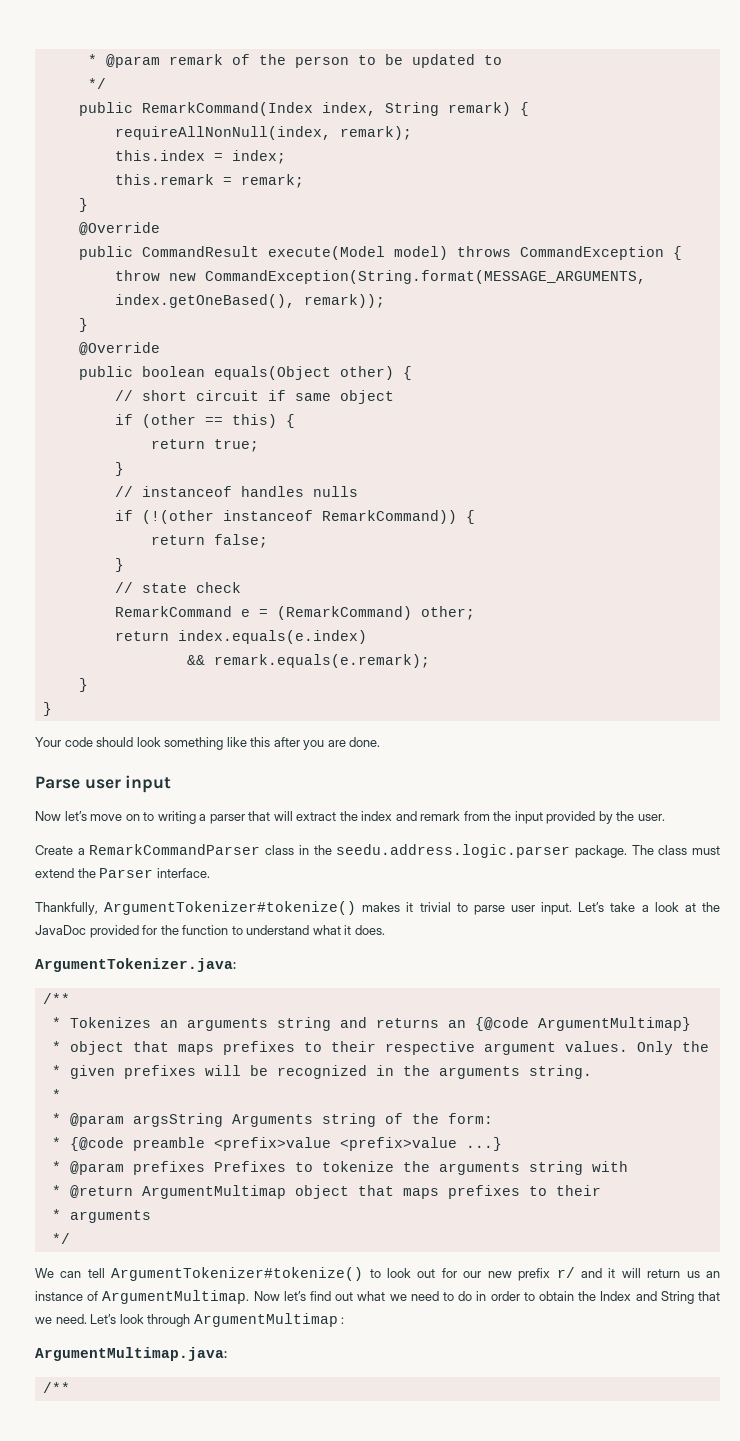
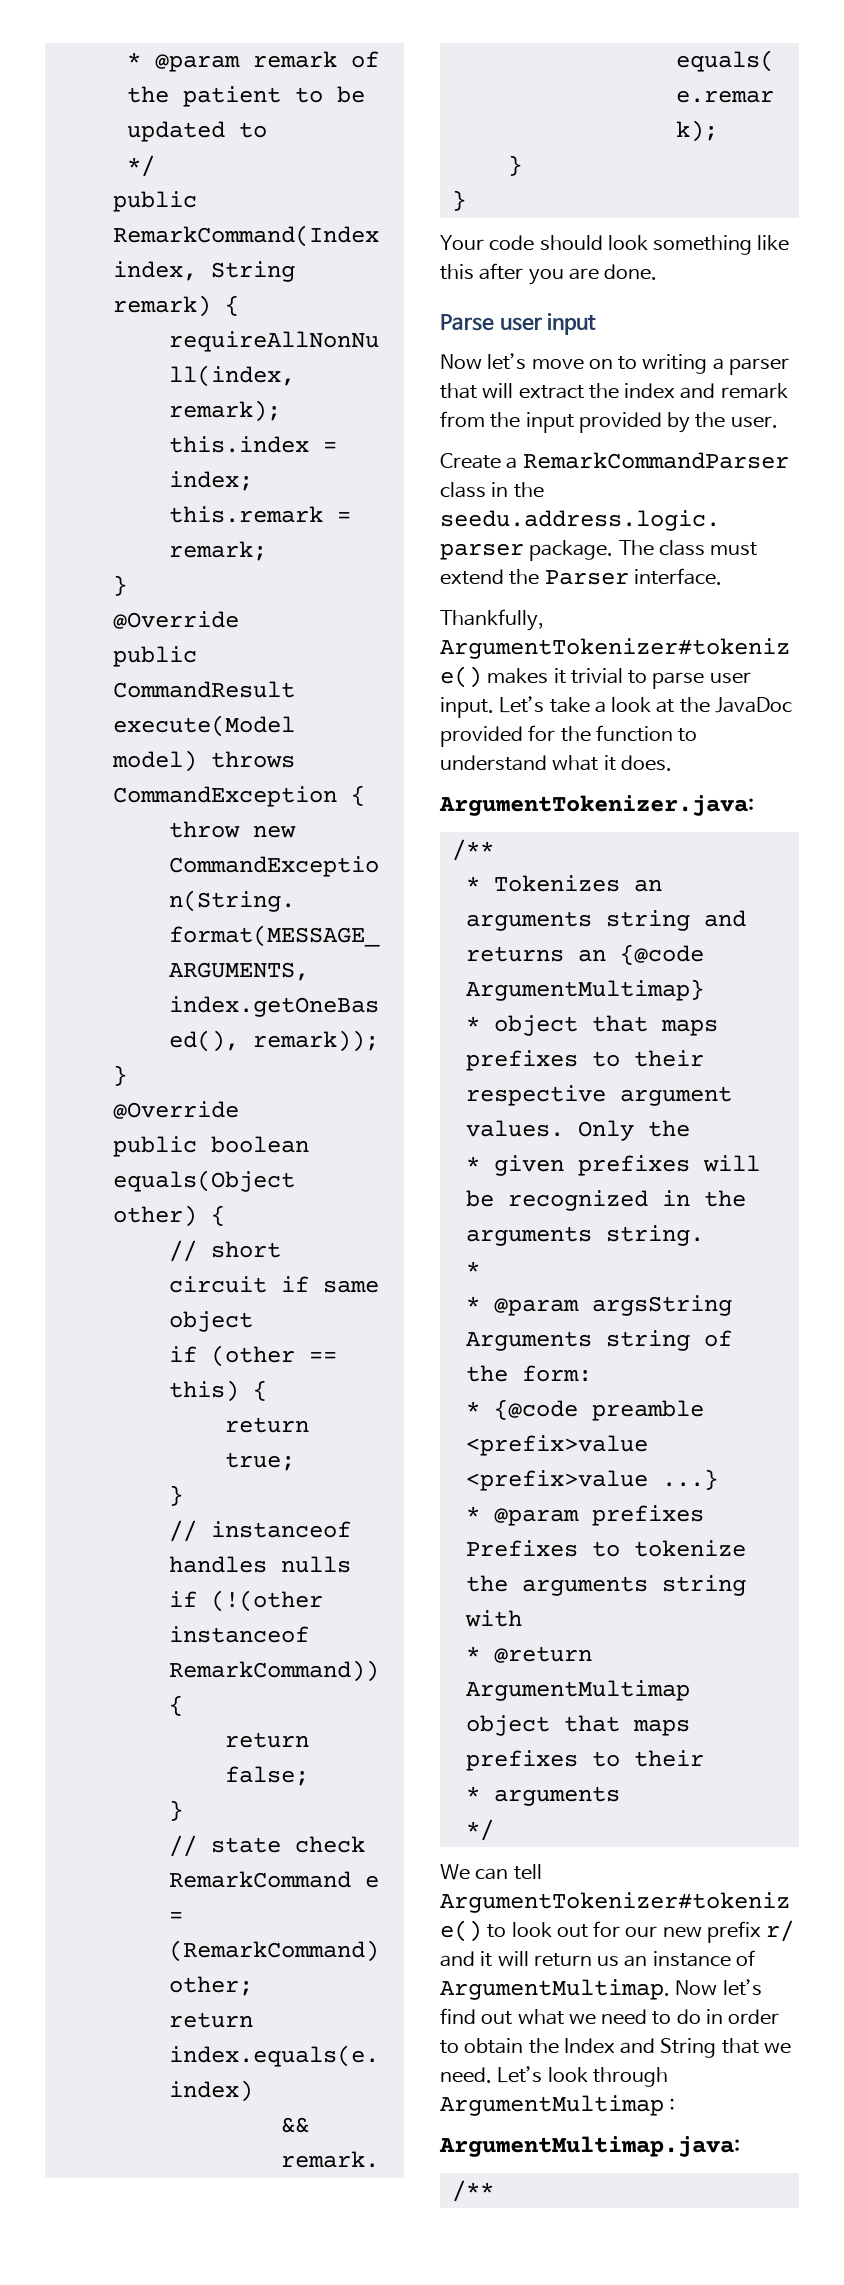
- * @param remark of the person to be updated to
+ * @param remark of the patient to be updated to

